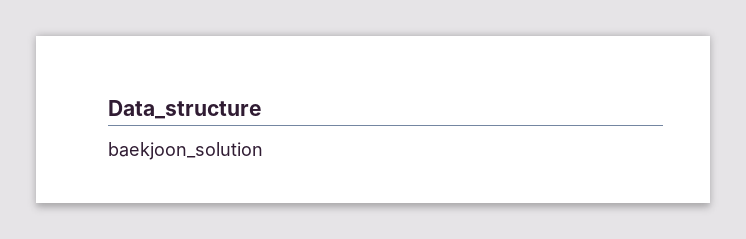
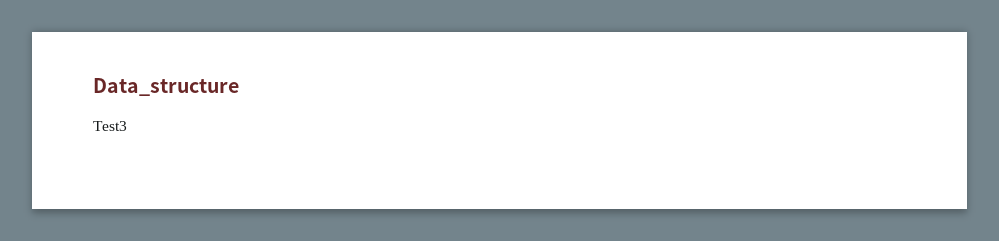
- baekjoon_solution
+ Test3

